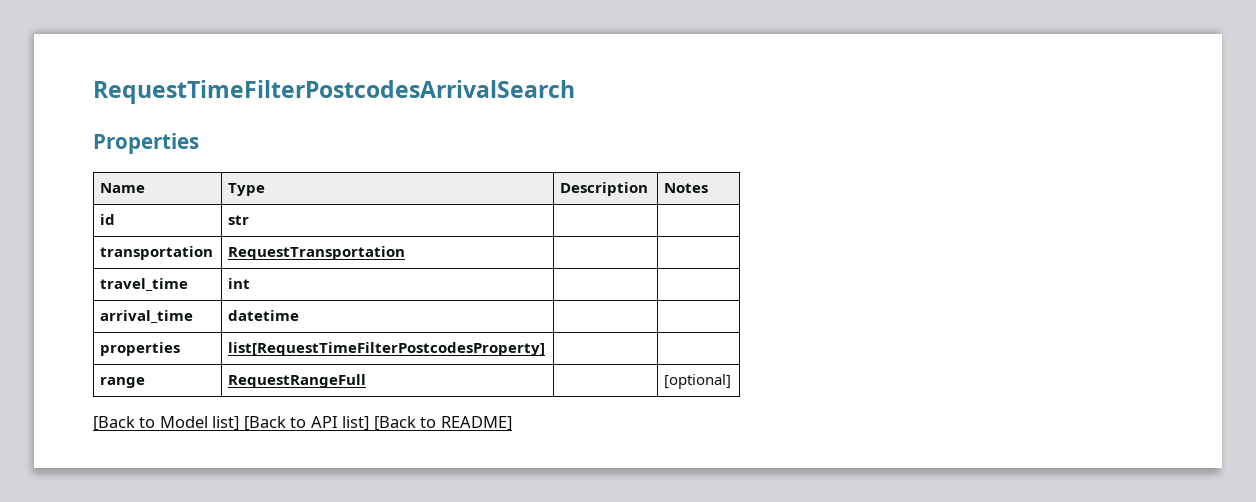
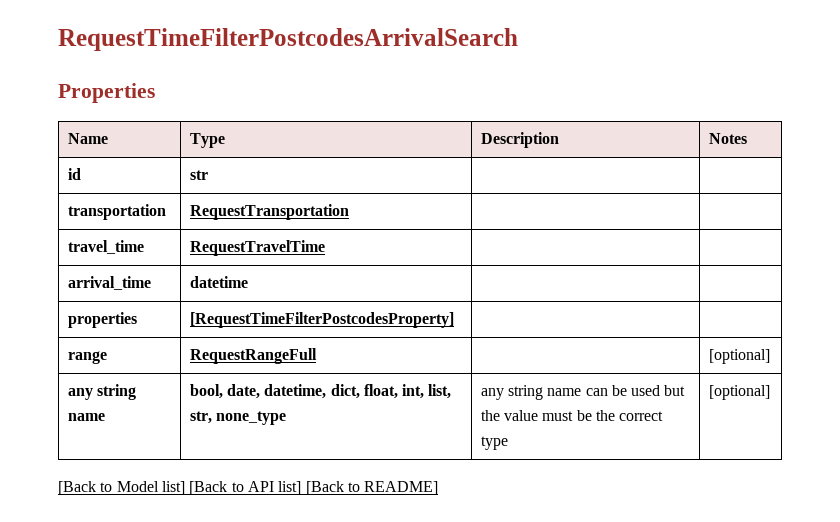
- travel_time | int | |
+ travel_time | RequestTravelTime | |
- properties | list[RequestTimeFilterPostcodesProperty] | |
+ properties | [RequestTimeFilterPostcodesProperty] | |
+ any string name | bool, date, datetime, dict, float, int, list, str, none_type | any string name can be used but the value must be the correct type | [optional]

